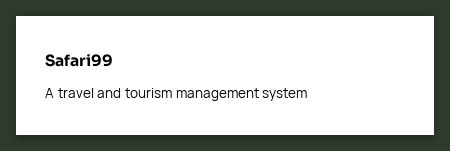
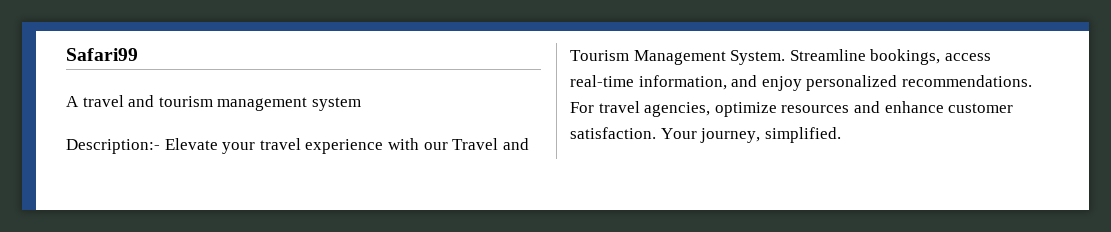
+ Description:- Elevate your travel experience with our Travel and Tourism Management System. Streamline bookings, access real-time information, and enjoy personalized recommendations. For travel agencies, optimize resources and enhance customer satisfaction. Your journey, simplified.

